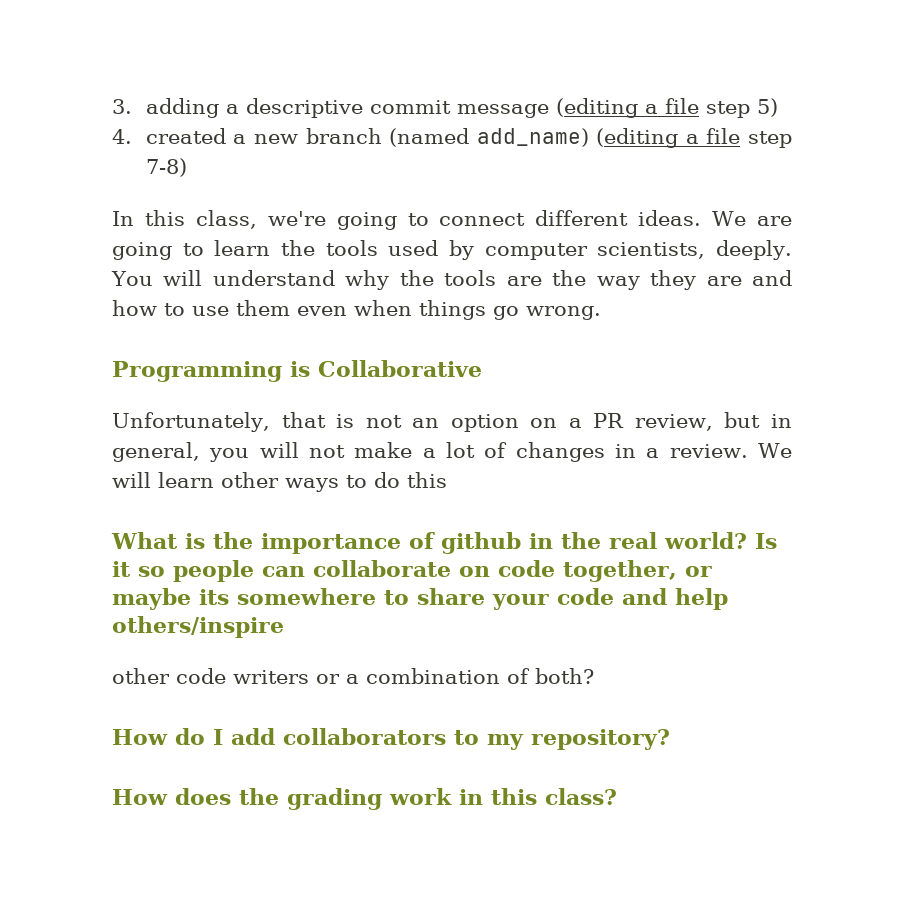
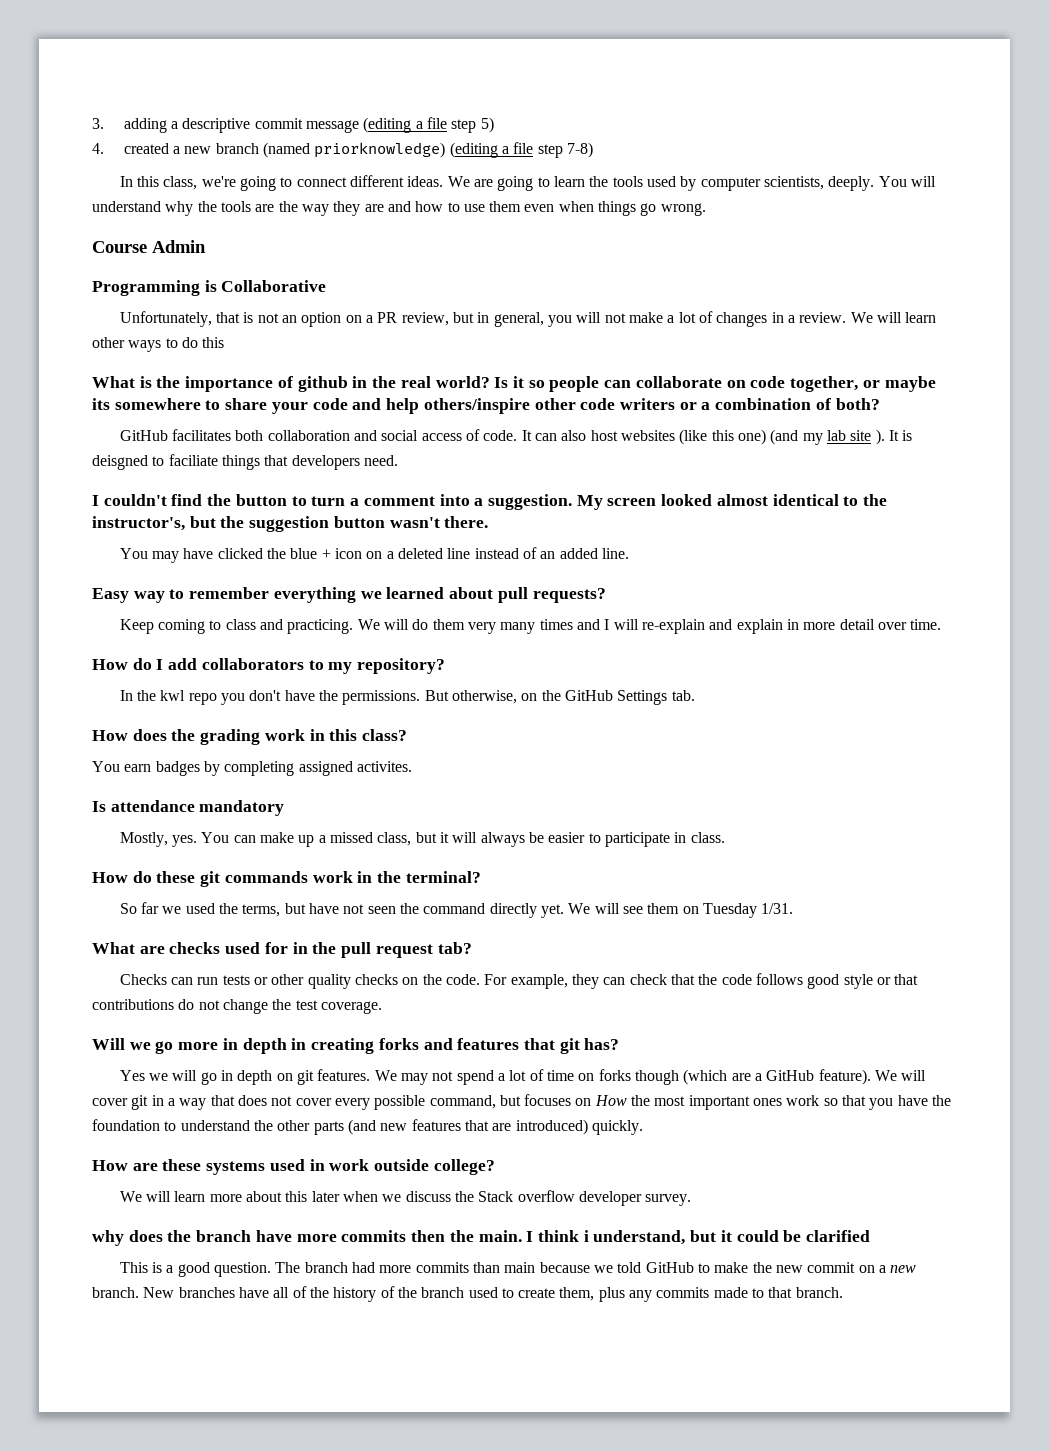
- 4. created a new branch (named add_name) (editing a file step 7-8)
+ 4. created a new branch (named priorknowledge) (editing a file step 7-8)
+ Course Admin
- Is it so people can collaborate on code together, or maybe its somewhere to share your code and help others/inspire
- other code writers or a combination of both?
+ Is it so people can collaborate on code together, or maybe its somewhere to share your code and help others/inspire other code writers or a combination of both?
+ GitHub facilitates both collaboration and social access of code. It can also host websites (like this one) (and my lab site ). It is deisgned to faciliate things that developers need.
+ I couldn't find the button to turn a comment into a suggestion. My screen looked almost identical to the instructor's, but the suggestion button wasn't there.
+ You may have clicked the blue + icon on a deleted line instead of an added line.
+ Easy way to remember everything we learned about pull requests?
+ Keep coming to class and practicing. We will do them very many times and I will re-explain and explain in more detail over time.
+ In the kwl repo you don't have the permissions. But otherwise, on the GitHub Settings tab.
+ You earn badges by completing assigned activites.
+ Is attendance mandatory
+ Mostly, yes. You can make up a missed class, but it will always be easier to participate in class.
+ How do these git commands work in the terminal?
+ So far we used the terms, but have not seen the command directly yet. We will see them on Tuesday 1/31.
+ What are checks used for in the pull request tab?
+ Checks can run tests or other quality checks on the code. For example, they can check that the code follows good style or that contributions do not change the test coverage.
+ Will we go more in depth in creating forks and features that git has?
+ Yes we will go in depth on git features. We may not spend a lot of time on forks though (which are a GitHub feature). We will cover git in a way that does not cover every possible command, but focuses on How the most important ones work so that you have the foundation to understand the other parts (and new features that are introduced) quickly.
+ How are these systems used in work outside college?
+ We will learn more about this later when we discuss the Stack overflow developer survey.
+ why does the branch have more commits then the main. I think i understand, but it could be clarified
+ This is a good question. The branch had more commits than main because we told GitHub to make the new commit on a new branch. New branches have all of the history of the branch used to create them, plus any commits made to that branch.

